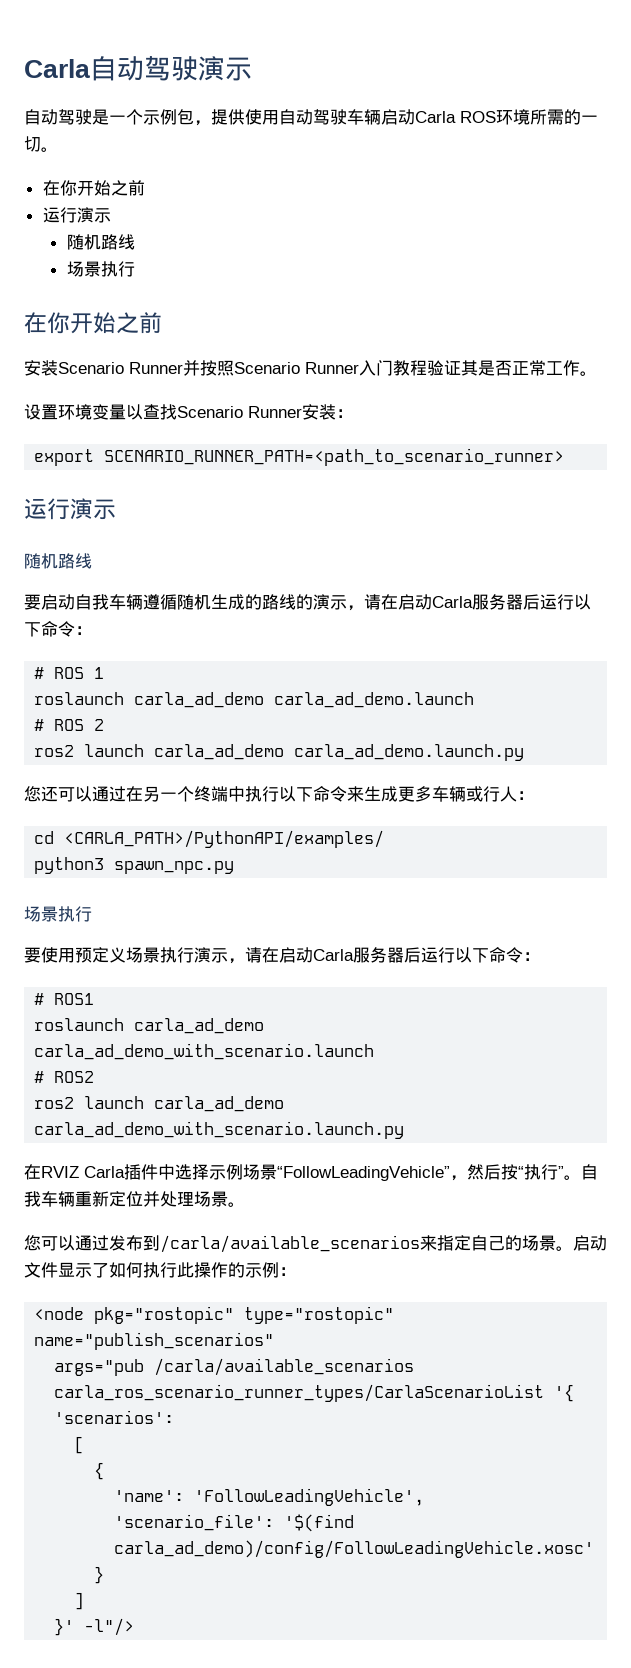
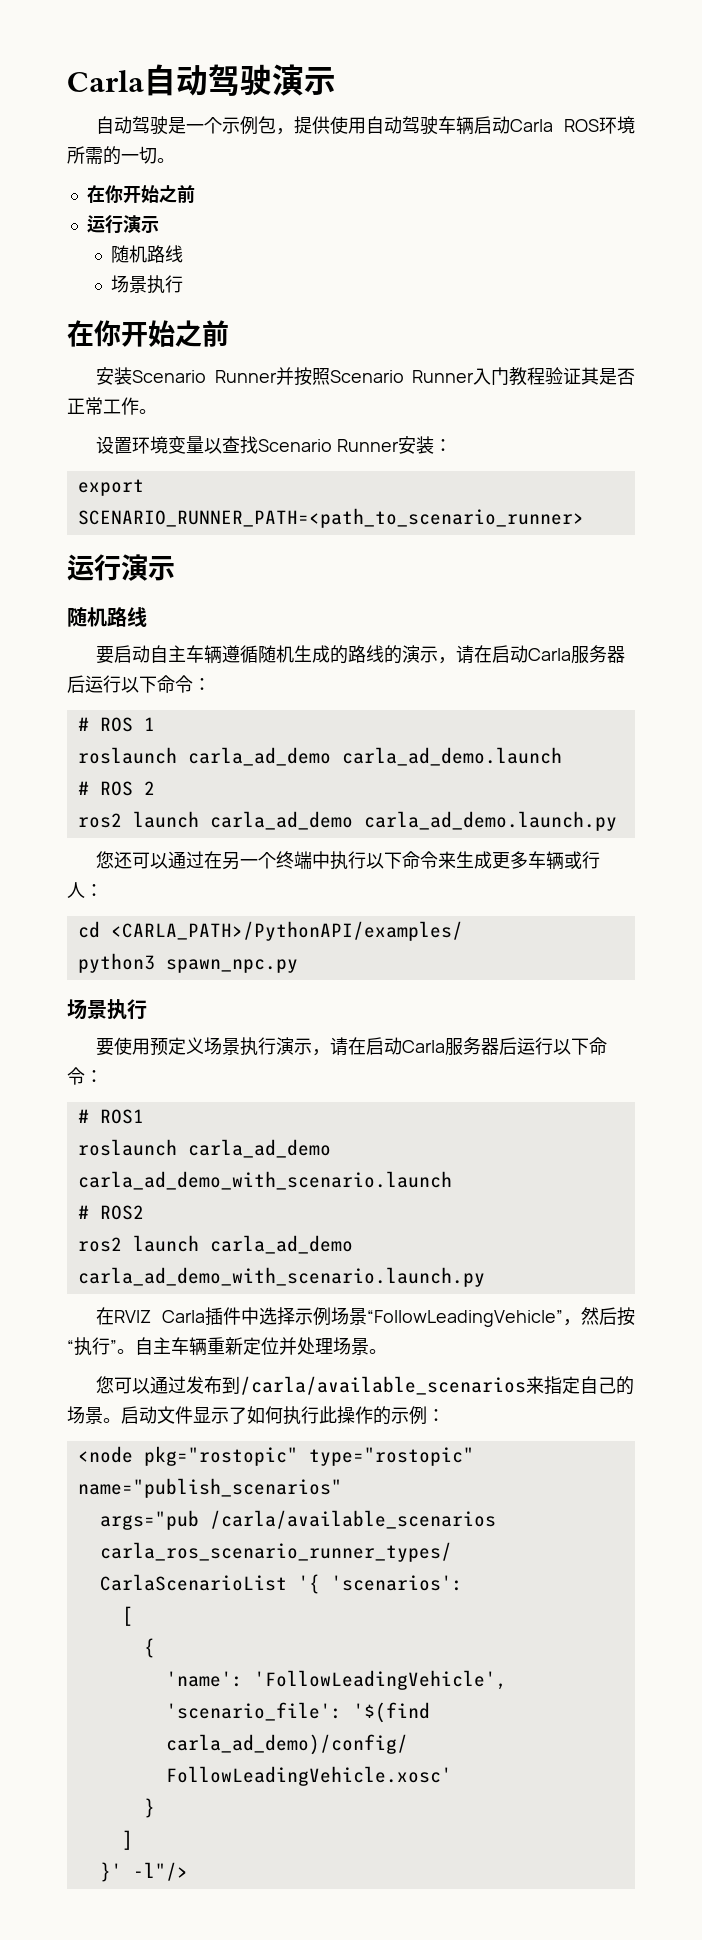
- 要启动自我车辆遵循随机生成的路线的演示，请在启动Carla服务器后运行以下命令：
+ 要启动自主车辆遵循随机生成的路线的演示，请在启动Carla服务器后运行以下命令：
- 自我车辆重新定位并处理场景。
+ 自主车辆重新定位并处理场景。

